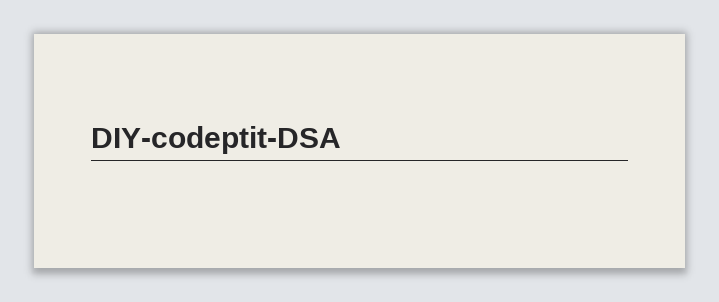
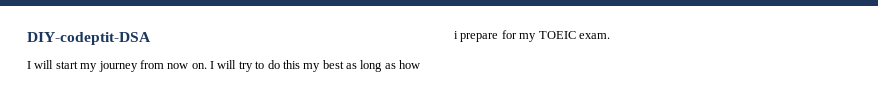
+ I will start my journey from now on. I will try to do this my best as long as how i prepare for my TOEIC exam.

